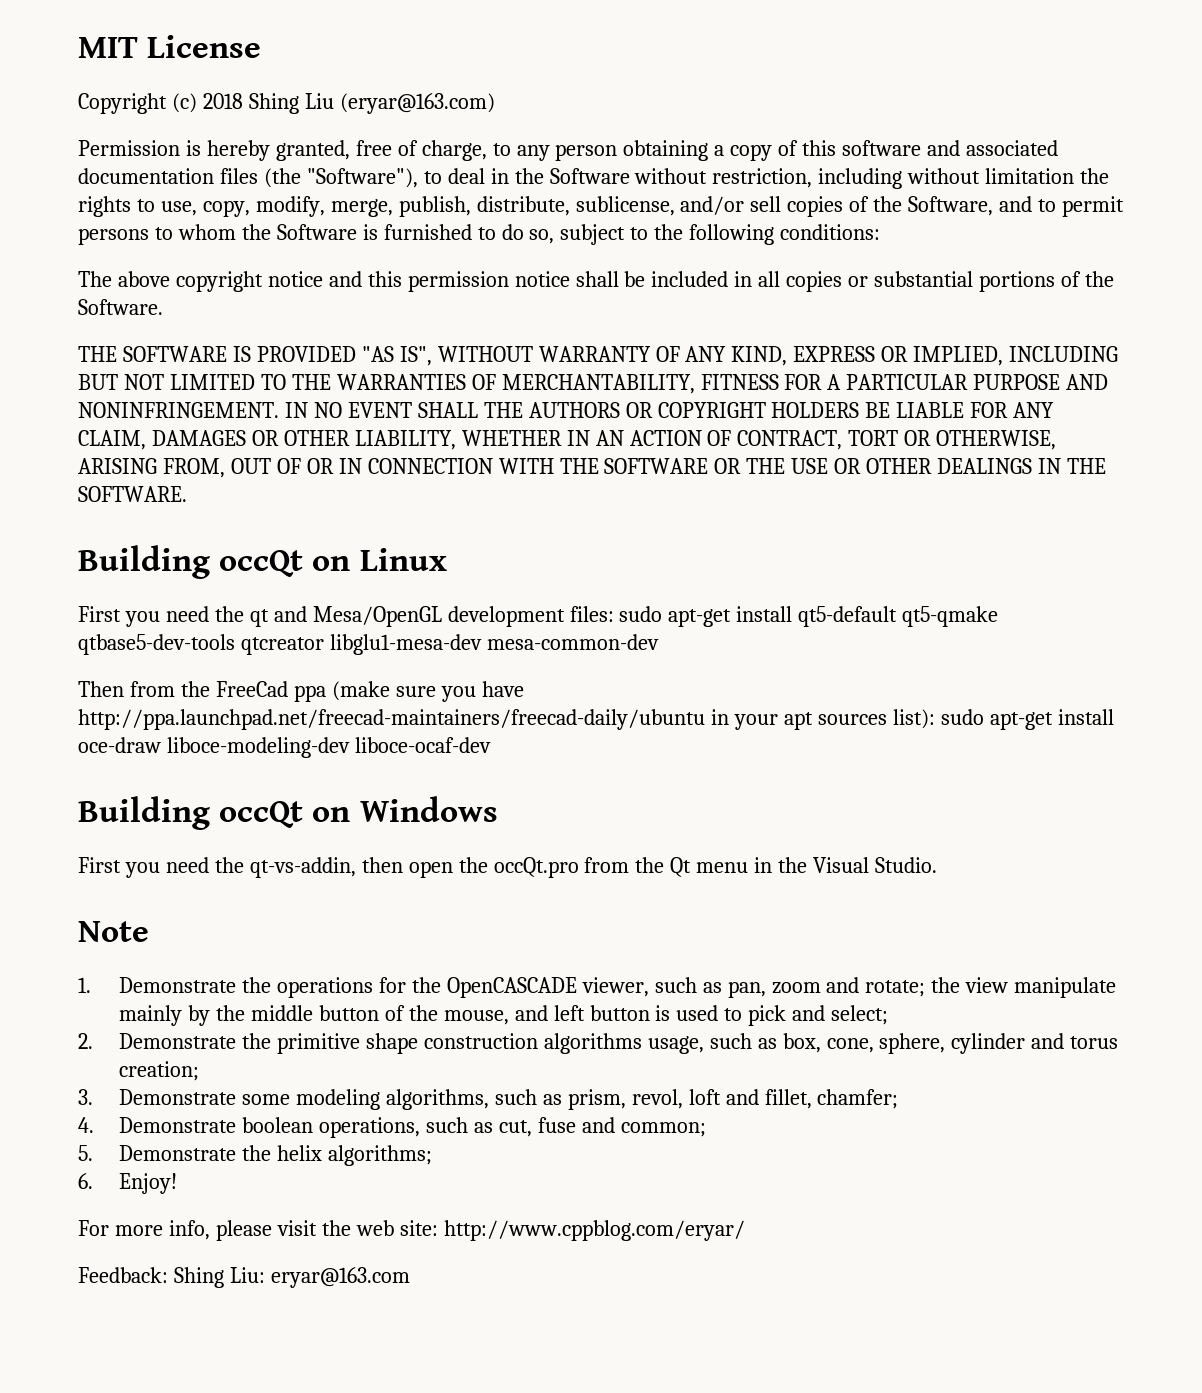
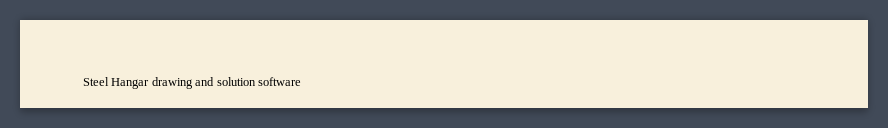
- MIT License
- Copyright (c) 2018 Shing Liu (eryar@163.com)
- Permission is hereby granted, free of charge, to any person obtaining a copy of this software and associated documentation files (the "Software"), to deal in the Software without restriction, including without limitation the rights to use, copy, modify, merge, publish, distribute, sublicense, and/or sell copies of the Software, and to permit persons to whom the Software is furnished to do so, subject to the following conditions:
- The above copyright notice and this permission notice shall be included in all copies or substantial portions of the Software.
- THE SOFTWARE IS PROVIDED "AS IS", WITHOUT WARRANTY OF ANY KIND, EXPRESS OR IMPLIED, INCLUDING BUT NOT LIMITED TO THE WARRANTIES OF MERCHANTABILITY, FITNESS FOR A PARTICULAR PURPOSE AND NONINFRINGEMENT. IN NO EVENT SHALL THE AUTHORS OR COPYRIGHT HOLDERS BE LIABLE FOR ANY CLAIM, DAMAGES OR OTHER LIABILITY, WHETHER IN AN ACTION OF CONTRACT, TORT OR OTHERWISE, ARISING FROM, OUT OF OR IN CONNECTION WITH THE SOFTWARE OR THE USE OR OTHER DEALINGS IN THE SOFTWARE.
- Building occQt on Linux
- First you need the qt and Mesa/OpenGL development files: sudo apt-get install qt5-default qt5-qmake qtbase5-dev-tools qtcreator libglu1-mesa-dev mesa-common-dev
- Then from the FreeCad ppa (make sure you have http://ppa.launchpad.net/freecad-maintainers/freecad-daily/ubuntu in your apt sources list): sudo apt-get install oce-draw liboce-modeling-dev liboce-ocaf-dev
- Building occQt on Windows
- First you need the qt-vs-addin, then open the occQt.pro from the Qt menu in the Visual Studio.
- Note
- 1. Demonstrate the operations for the OpenCASCADE viewer, such as pan, zoom and rotate; the view manipulate mainly by the middle button of the mouse, and left button is used to pick and select;
- 2. Demonstrate the primitive shape construction algorithms usage, such as box, cone, sphere, cylinder and torus creation;
- 3. Demonstrate some modeling algorithms, such as prism, revol, loft and fillet, chamfer;
- 4. Demonstrate boolean operations, such as cut, fuse and common;
- 5. Demonstrate the helix algorithms;
- 6. Enjoy!
- For more info, please visit the web site: http://www.cppblog.com/eryar/
- Feedback: Shing Liu: eryar@163.com
+ Steel Hangar drawing and solution software

